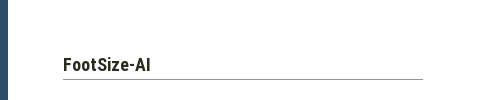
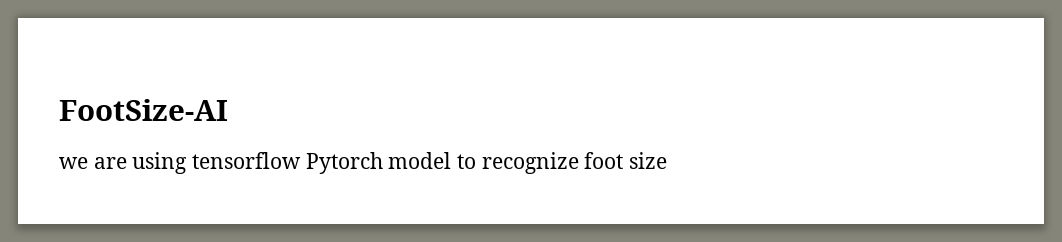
+ we are using tensorflow Pytorch model to recognize foot size

